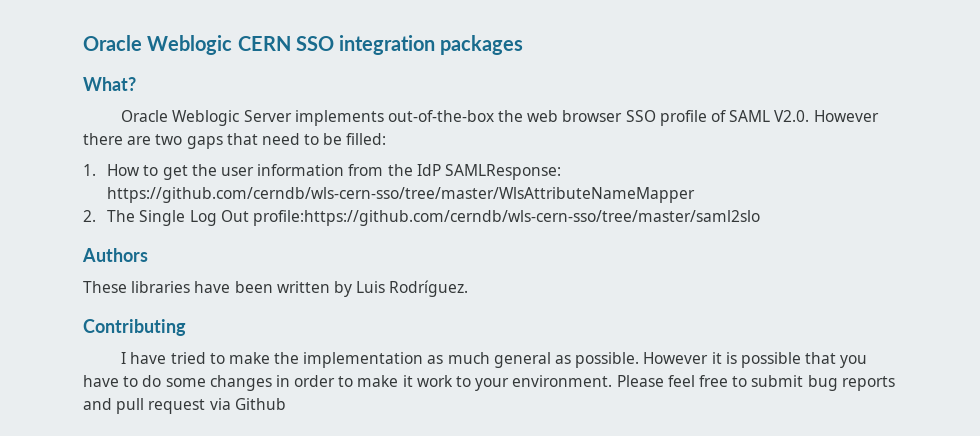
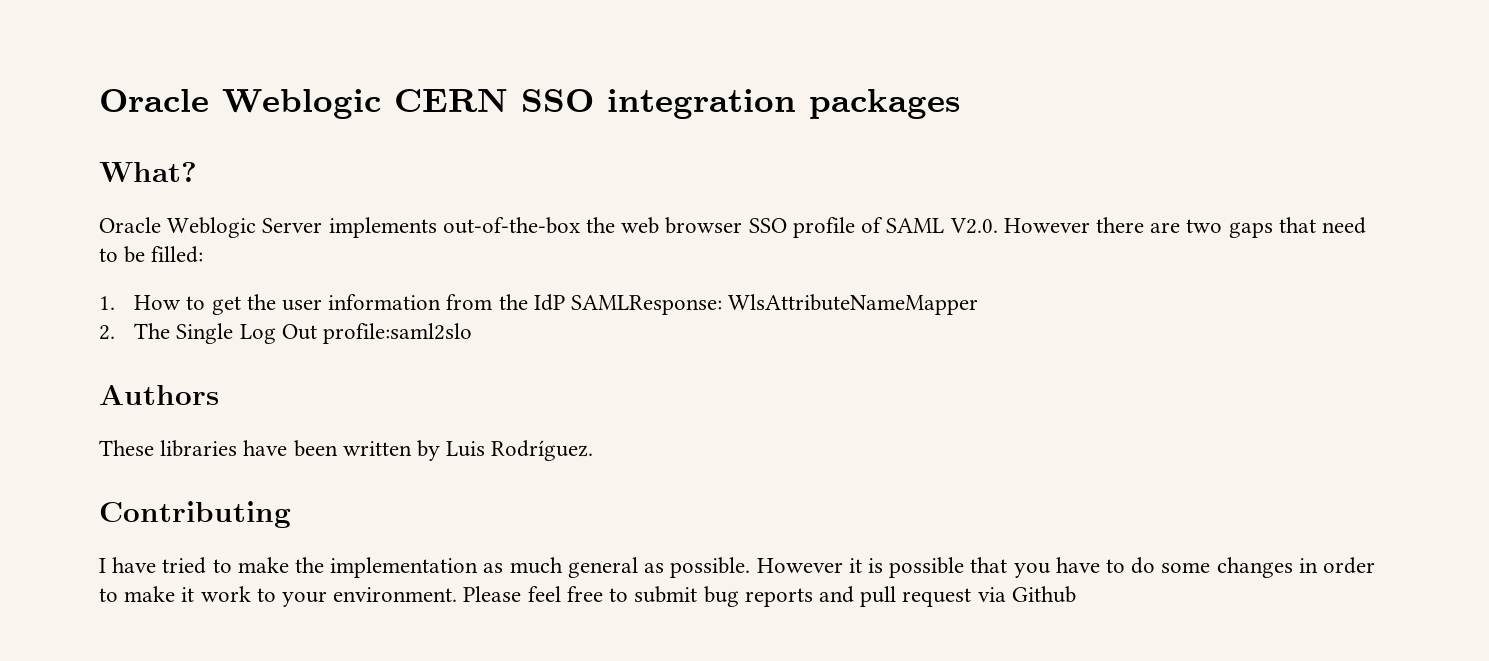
- 1. How to get the user information from the IdP SAMLResponse: https://github.com/cerndb/wls-cern-sso/tree/master/WlsAttributeNameMapper
+ 1. How to get the user information from the IdP SAMLResponse: WlsAttributeNameMapper
- 2. The Single Log Out profile:https://github.com/cerndb/wls-cern-sso/tree/master/saml2slo
+ 2. The Single Log Out profile:saml2slo

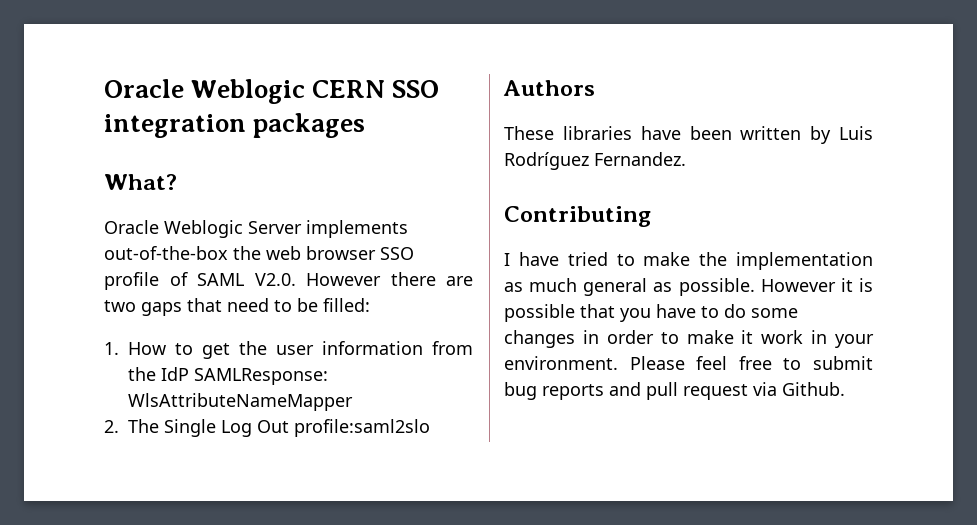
- These libraries have been written by Luis Rodríguez.
+ These libraries have been written by Luis Rodríguez Fernandez.
- However it is possible that you have to do some changes in order to make it work to your environment.
+ However it is possible that you have to do some changes in order to make it work in your environment.
- Please feel free to submit bug reports and pull request via Github
+ Please feel free to submit bug reports and pull request via Github.

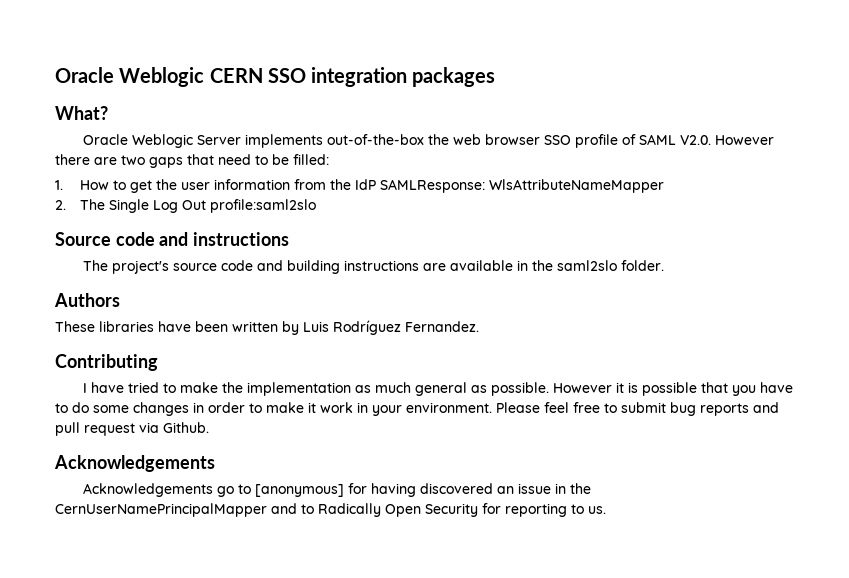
+ Source code and instructions
+ The project's source code and building instructions are available in the saml2slo folder.
  Please feel free to submit bug reports and pull request via Github.
+ Acknowledgements
+ Acknowledgements go to [anonymous] for having discovered an issue in the CernUserNamePrincipalMapper and to Radically Open Security for reporting to us.

